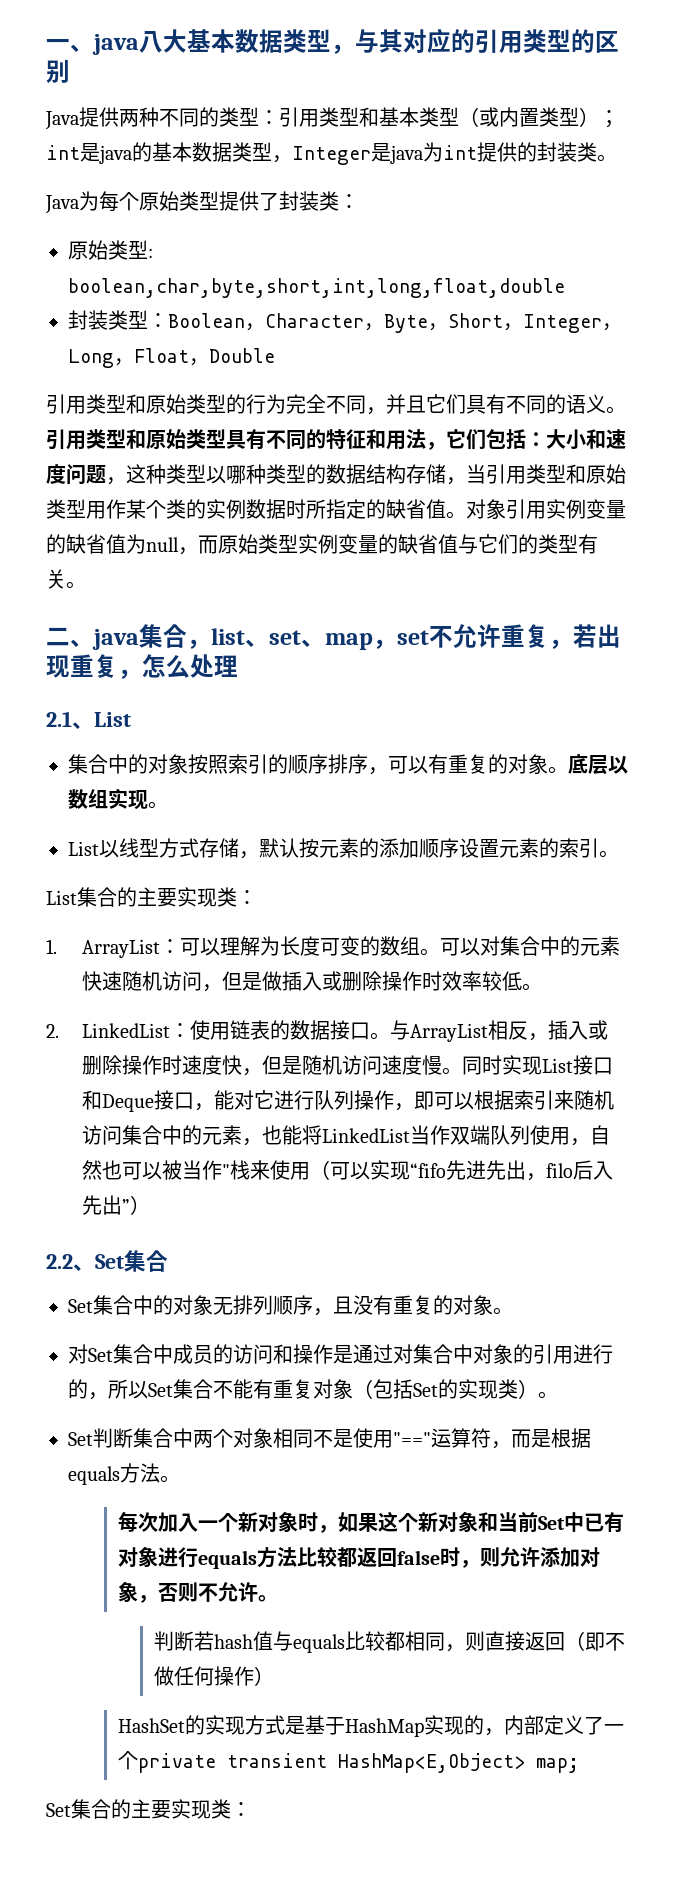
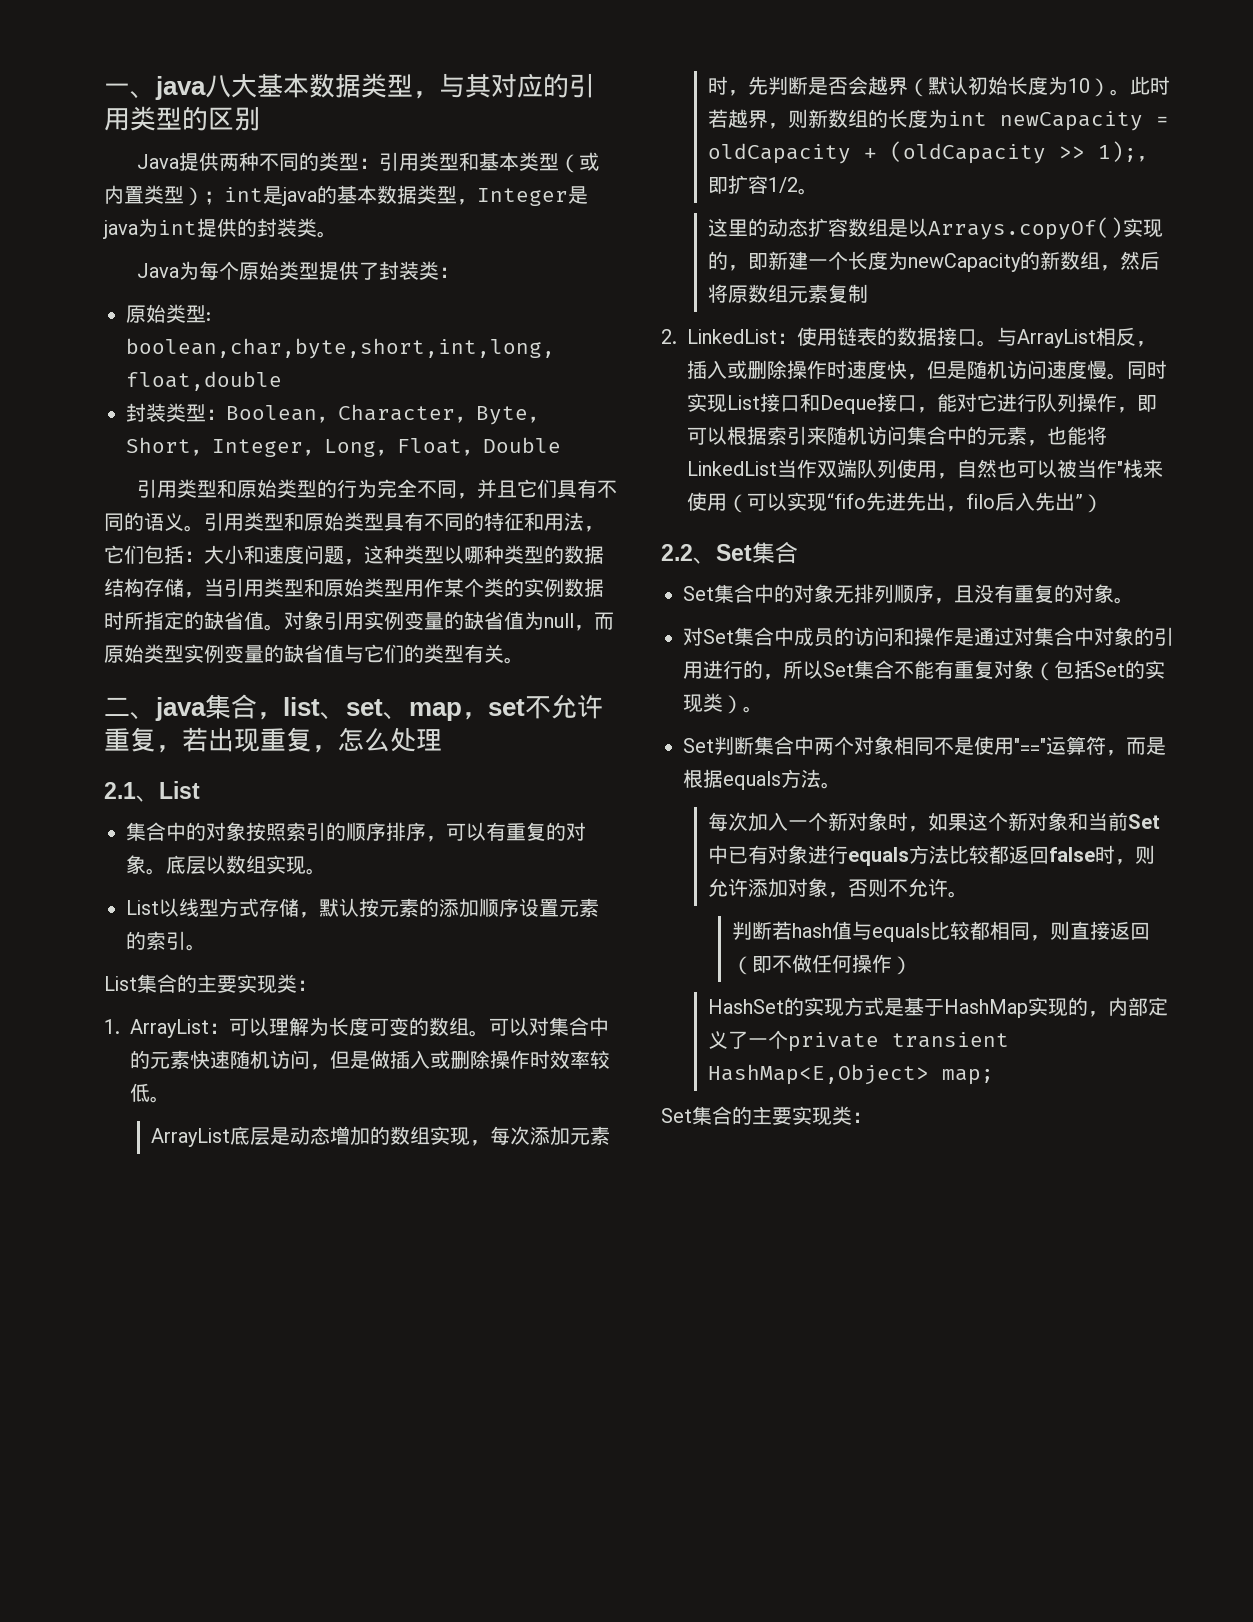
+ ArrayList底层是动态增加的数组实现，每次添加元素时，先判断是否会越界（默认初始长度为10）。此时若越界，则新数组的长度为int newCapacity = oldCapacity + (oldCapacity >> 1);，即扩容1/2。
+ 这里的动态扩容数组是以Arrays.copyOf()实现的，即新建一个长度为newCapacity的新数组，然后将原数组元素复制

